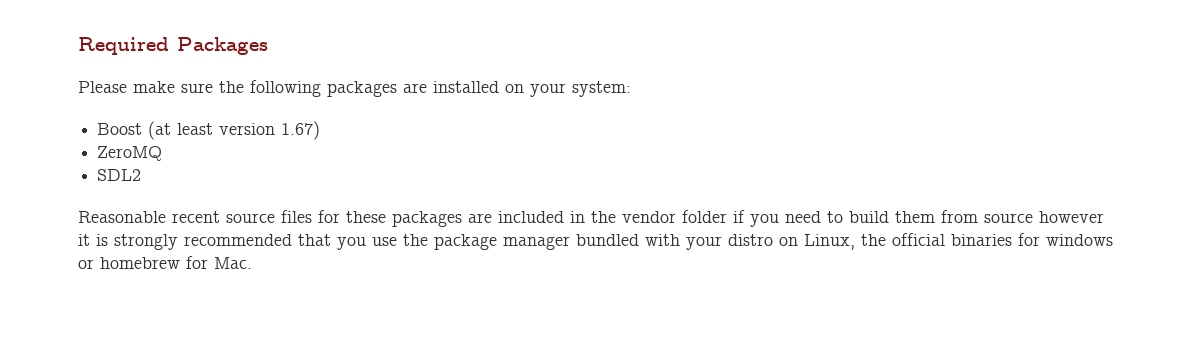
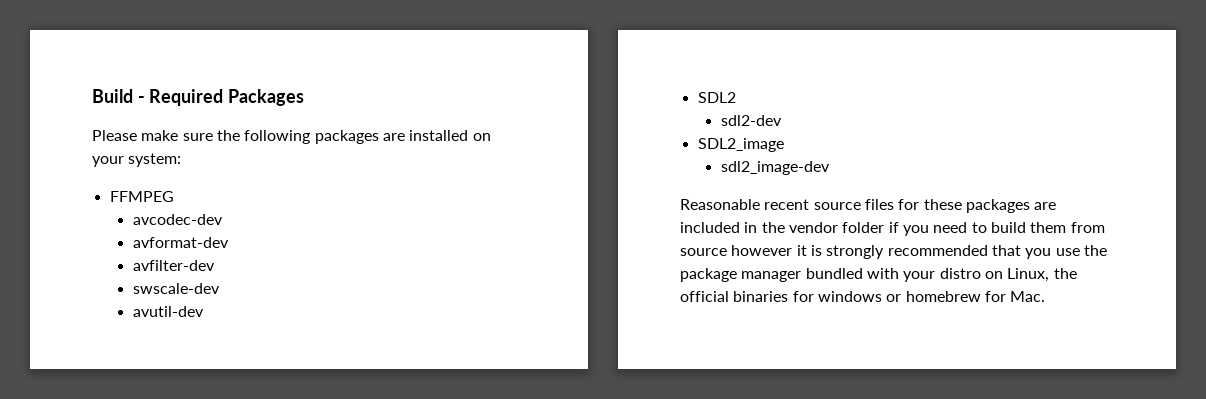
- Required Packages
+ Build - Required Packages
- Boost (at least version 1.67)
- ZeroMQ
+ FFMPEG
+ avcodec-dev
+ avformat-dev
+ avfilter-dev
+ swscale-dev
+ avutil-dev
  SDL2
+ sdl2-dev
+ SDL2_image
+ sdl2_image-dev

